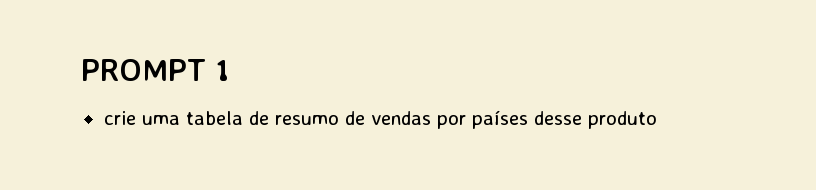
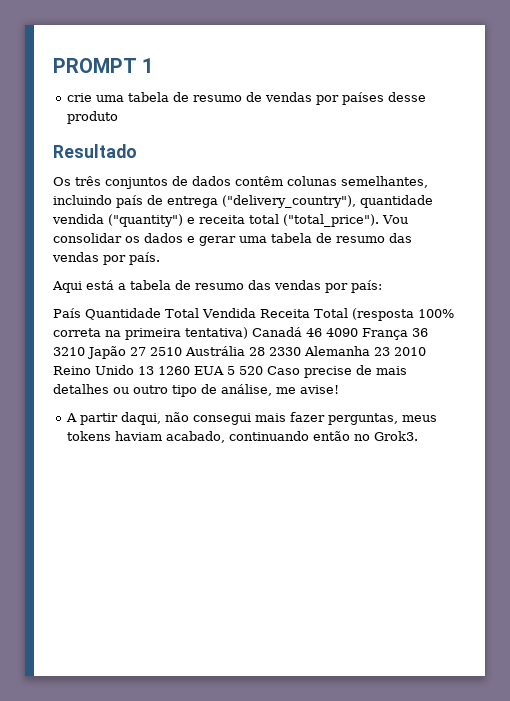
+ Resultado
+ Os três conjuntos de dados contêm colunas semelhantes, incluindo país de entrega ("delivery_country"), quantidade vendida ("quantity") e receita total ("total_price"). Vou consolidar os dados e gerar uma tabela de resumo das vendas por país.
+ Aqui está a tabela de resumo das vendas por país:
+ País Quantidade Total Vendida Receita Total (resposta 100% correta na primeira tentativa) Canadá 46 4090 França 36 3210 Japão 27 2510 Austrália 28 2330 Alemanha 23 2010 Reino Unido 13 1260 EUA 5 520 Caso precise de mais detalhes ou outro tipo de análise, me avise!
+ A partir daqui, não consegui mais fazer perguntas, meus tokens haviam acabado, continuando então no Grok3.

